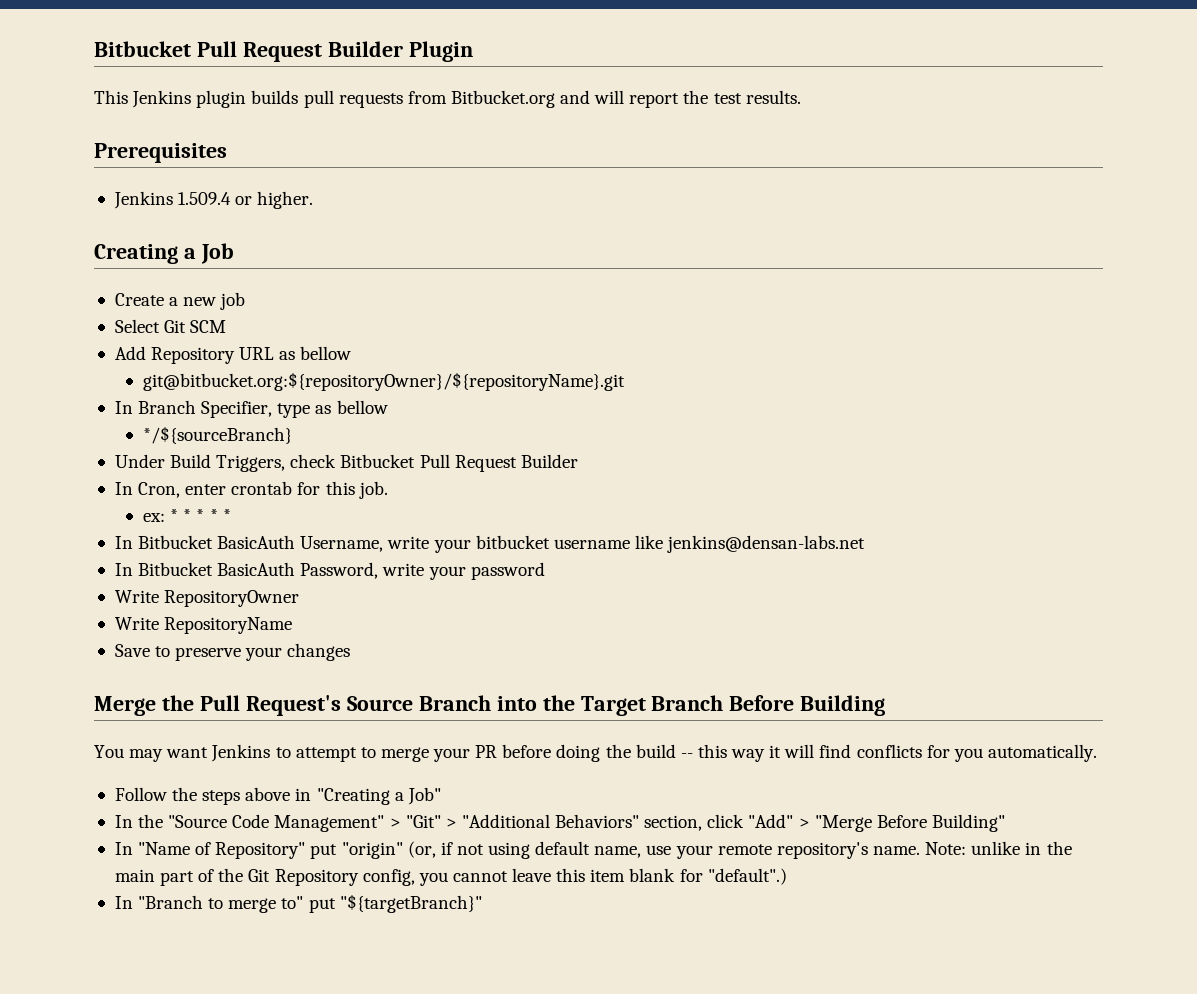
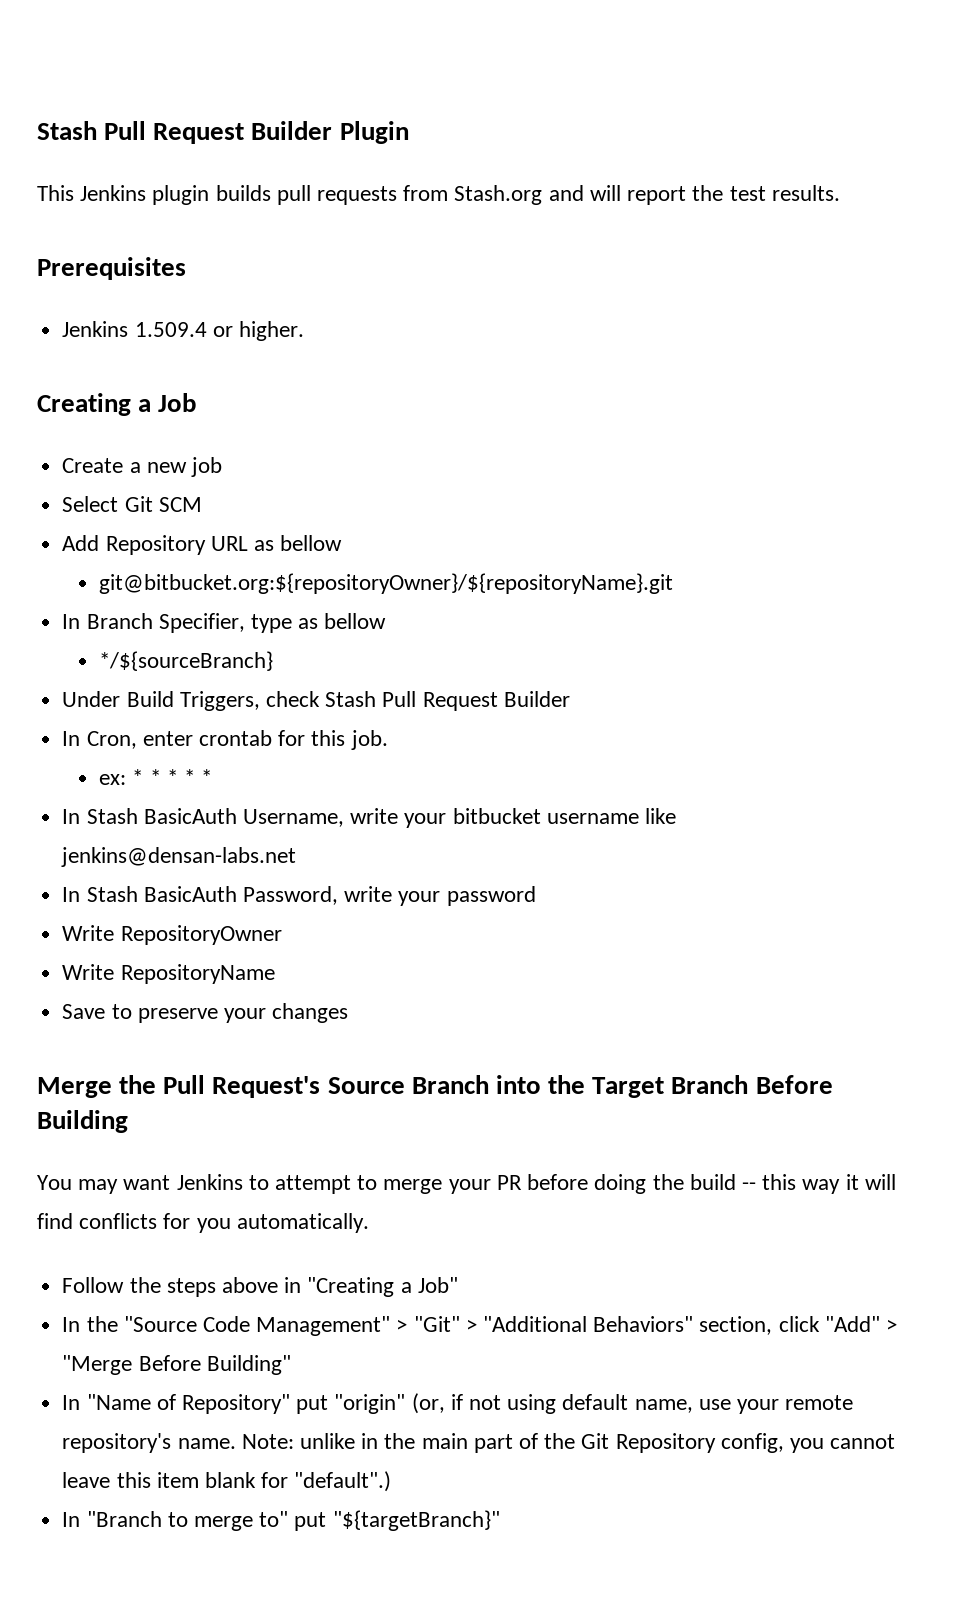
- Bitbucket Pull Request Builder Plugin
+ Stash Pull Request Builder Plugin
- This Jenkins plugin builds pull requests from Bitbucket.org and will report the test results.
+ This Jenkins plugin builds pull requests from Stash.org and will report the test results.
- Under Build Triggers, check Bitbucket Pull Request Builder
+ Under Build Triggers, check Stash Pull Request Builder
- In Bitbucket BasicAuth Username, write your bitbucket username like jenkins@densan-labs.net
+ In Stash BasicAuth Username, write your bitbucket username like jenkins@densan-labs.net
- In Bitbucket BasicAuth Password, write your password
+ In Stash BasicAuth Password, write your password

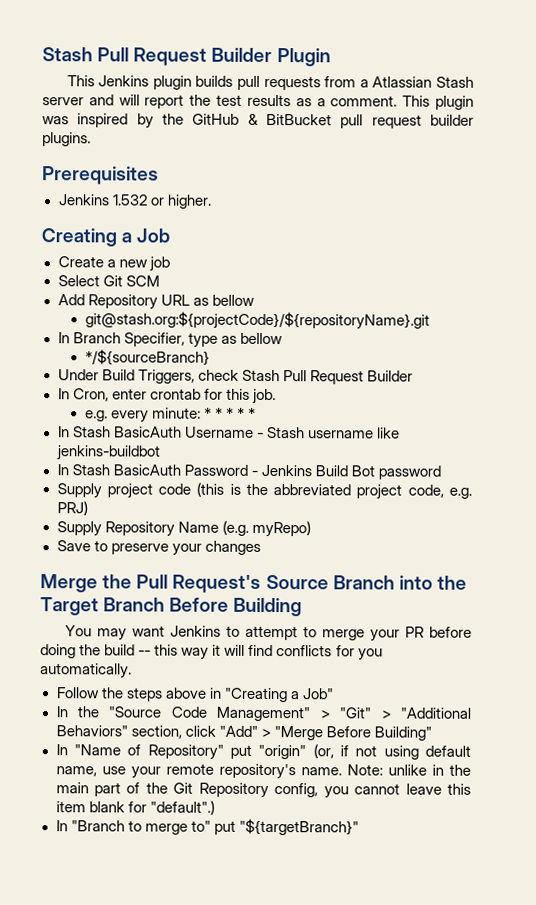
- This Jenkins plugin builds pull requests from Stash.org and will report the test results.
+ This Jenkins plugin builds pull requests from a Atlassian Stash server and will report the test results as a comment. This plugin was inspired by the GitHub & BitBucket pull request builder plugins.
- Jenkins 1.509.4 or higher.
+ Jenkins 1.532 or higher.
- git@bitbucket.org:${repositoryOwner}/${repositoryName}.git
+ git@stash.org:${projectCode}/${repositoryName}.git
- ex: * * * * *
+ e.g. every minute: * * * * *
- In Stash BasicAuth Username, write your bitbucket username like jenkins@densan-labs.net
- In Stash BasicAuth Password, write your password
- Write RepositoryOwner
- Write RepositoryName
+ In Stash BasicAuth Username - Stash username like jenkins-buildbot
+ In Stash BasicAuth Password - Jenkins Build Bot password
+ Supply project code (this is the abbreviated project code, e.g. PRJ)
+ Supply Repository Name (e.g. myRepo)

